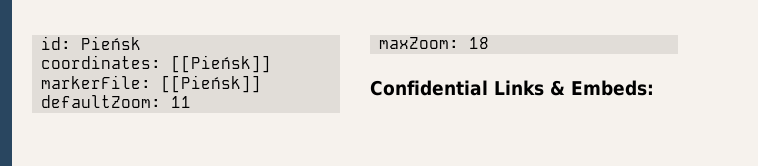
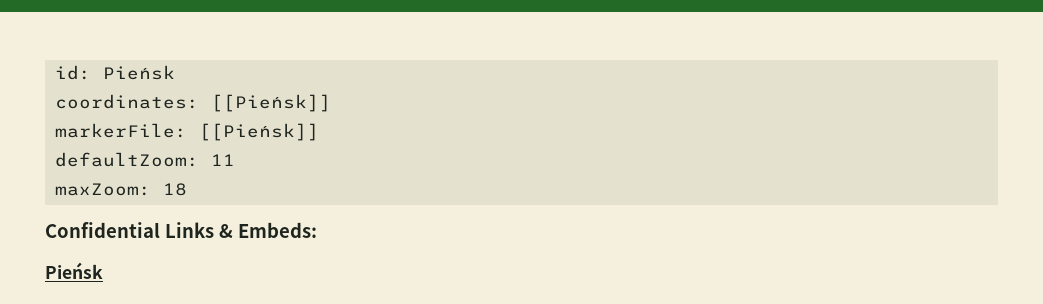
  Confidential Links & Embeds:
+ Pieńsk

